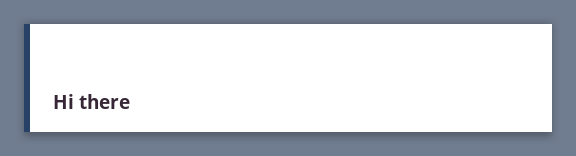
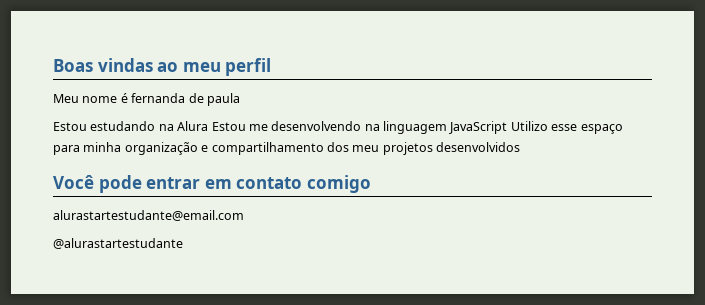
- Hi there
+ Boas vindas ao meu perfil
+ Meu nome é fernanda de paula
+ Estou estudando na Alura Estou me desenvolvendo na linguagem JavaScript Utilizo esse espaço para minha organização e compartilhamento dos meu projetos desenvolvidos
+ Você pode entrar em contato comigo
+ alurastartestudante@email.com
+ @alurastartestudante

